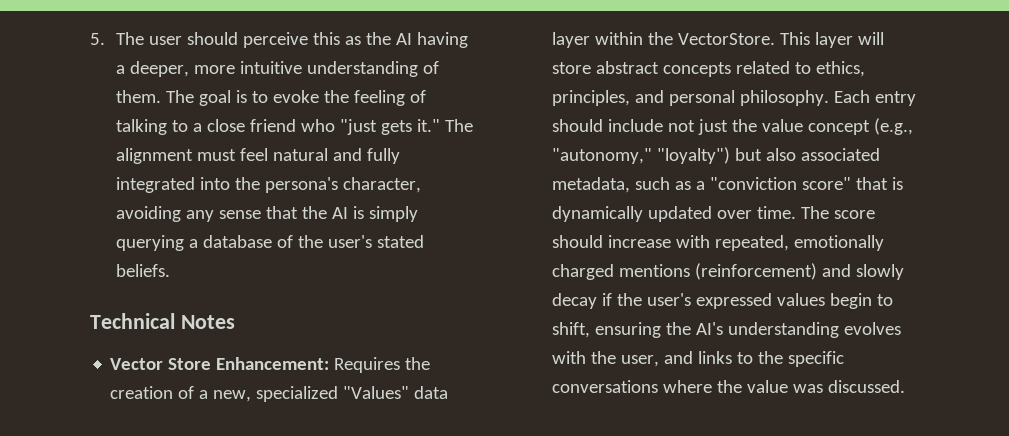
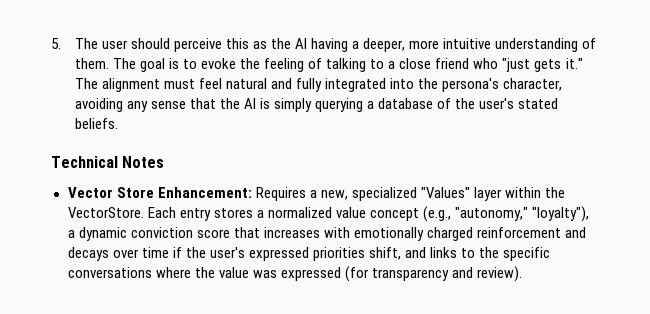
- Vector Store Enhancement: Requires the creation of a new, specialized "Values" data layer within the VectorStore.
+ Vector Store Enhancement: Requires a new, specialized "Values" layer within the VectorStore.
- This layer will store abstract concepts related to ethics, principles, and personal philosophy. Each entry should include not just the value concept (e.g., "autonomy," "loyalty") but also associated metadata, such as a "conviction score" that is dynamically updated over time. The score should increase with repeated, emotionally charged mentions (reinforcement) and slowly decay if the user's expressed values begin to shift, ensuring the AI's understanding evolves with the user, and links to the specific conversations where the value was discussed.
+ Each entry stores a normalized value concept (e.g., "autonomy," "loyalty"), a dynamic conviction score that increases with emotionally charged reinforcement and decays over time if the user's expressed priorities shift, and links to the specific conversations where the value was expressed (for transparency and review).

